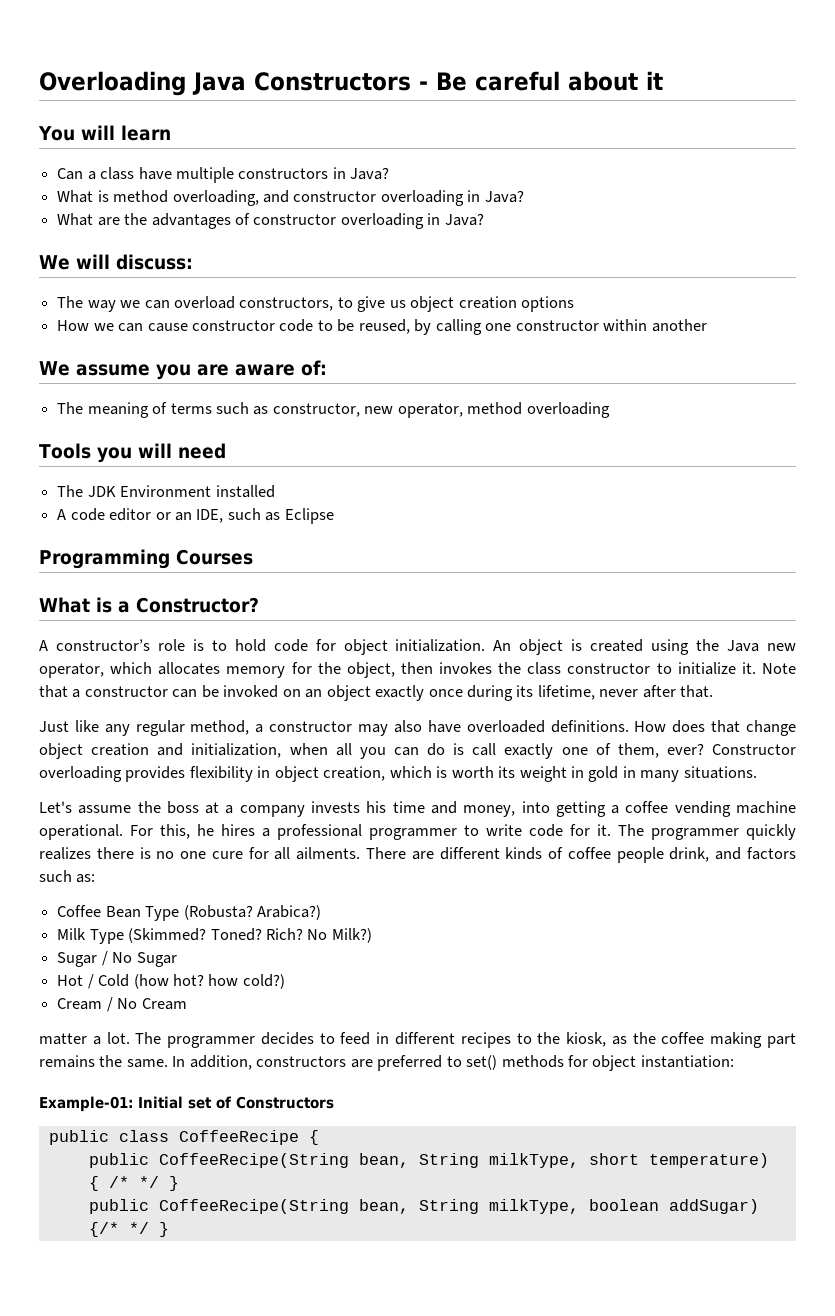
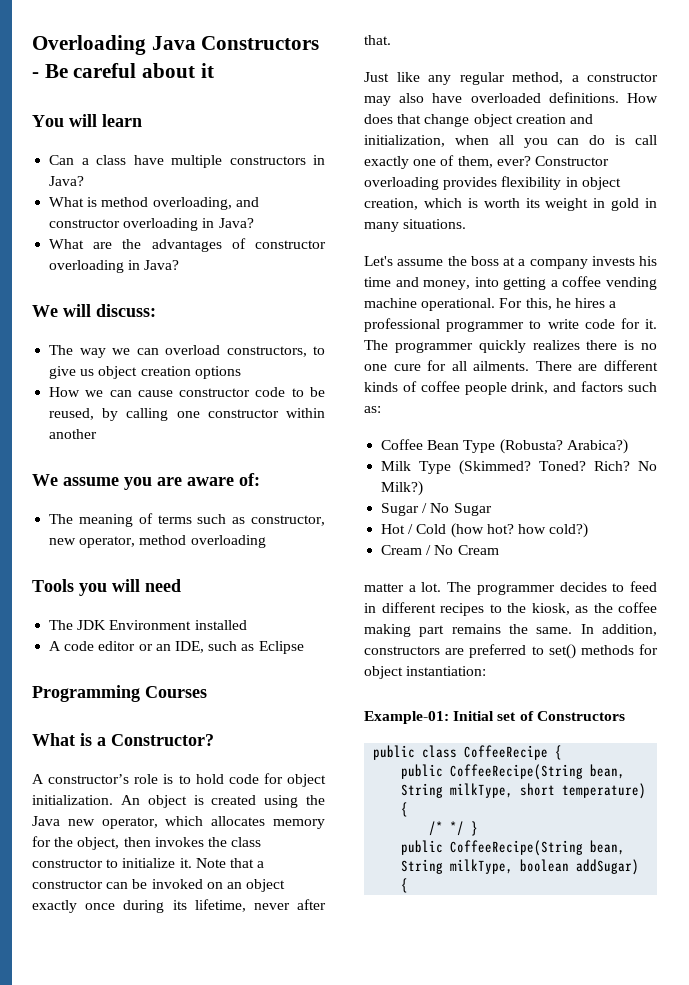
- public CoffeeRecipe(String bean, String milkType, short temperature) { /* */ }
+ public CoffeeRecipe(String bean, String milkType, short temperature) {
+ /* */ }
- public CoffeeRecipe(String bean, String milkType, boolean addSugar) {/* */ }
+ public CoffeeRecipe(String bean, String milkType, boolean addSugar) {

